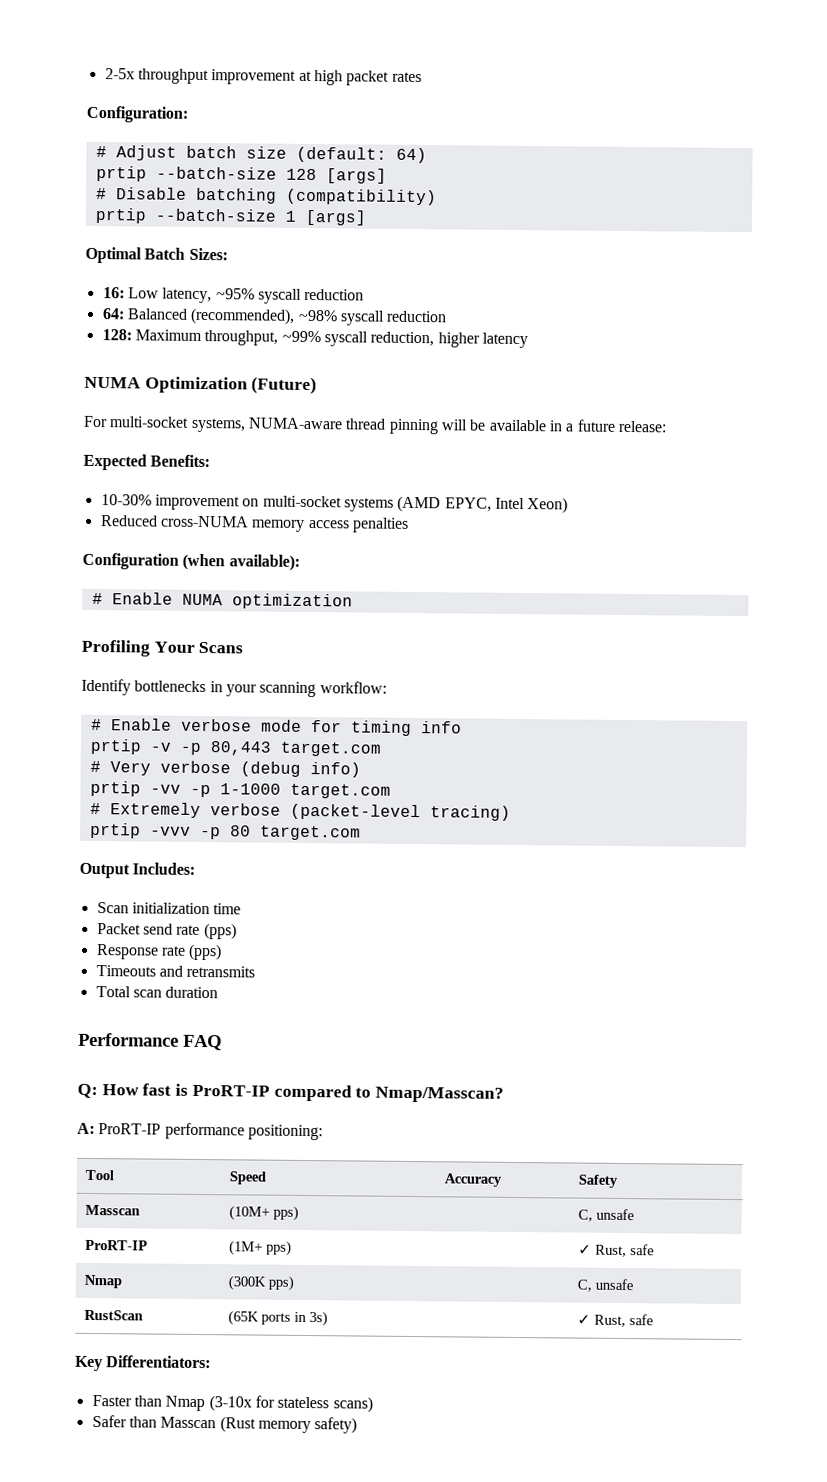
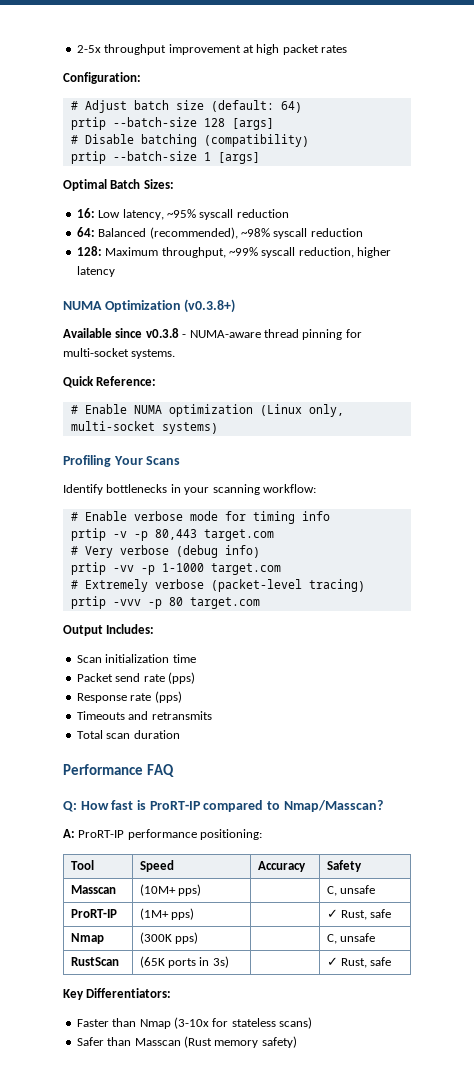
- NUMA Optimization (Future)
- For multi-socket systems, NUMA-aware thread pinning will be available in a future release:
- Expected Benefits:
- 10-30% improvement on multi-socket systems (AMD EPYC, Intel Xeon)
- Reduced cross-NUMA memory access penalties
- Configuration (when available):
+ NUMA Optimization (v0.3.8+)
+ Available since v0.3.8 - NUMA-aware thread pinning for multi-socket systems.
+ Quick Reference:
- # Enable NUMA optimization
+ # Enable NUMA optimization (Linux only, multi-socket systems)

